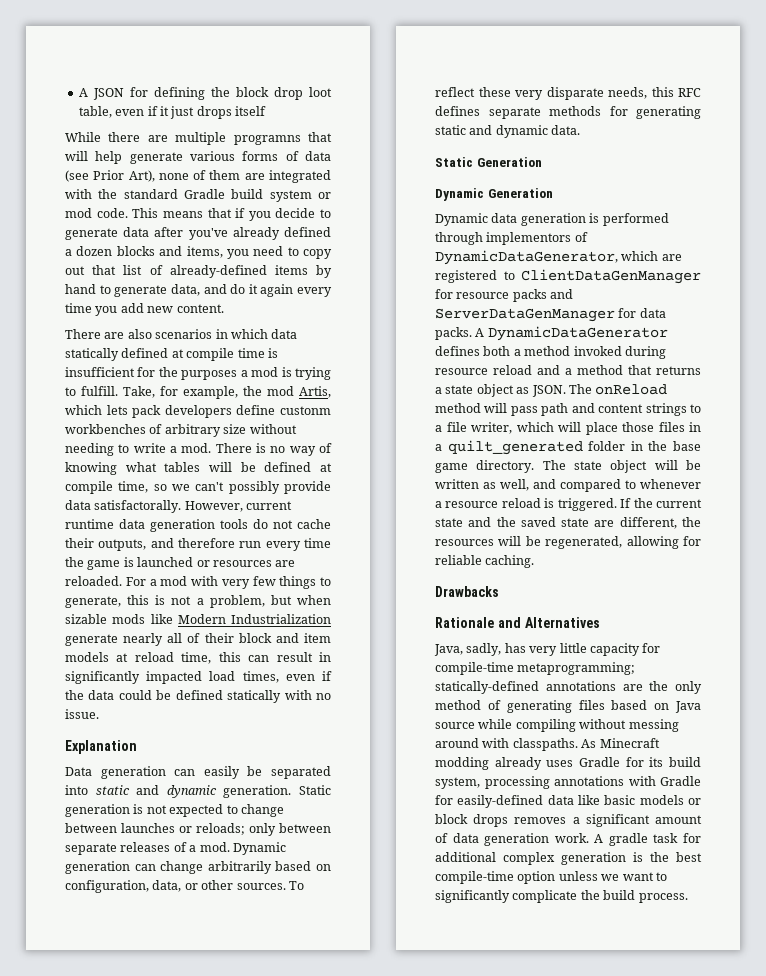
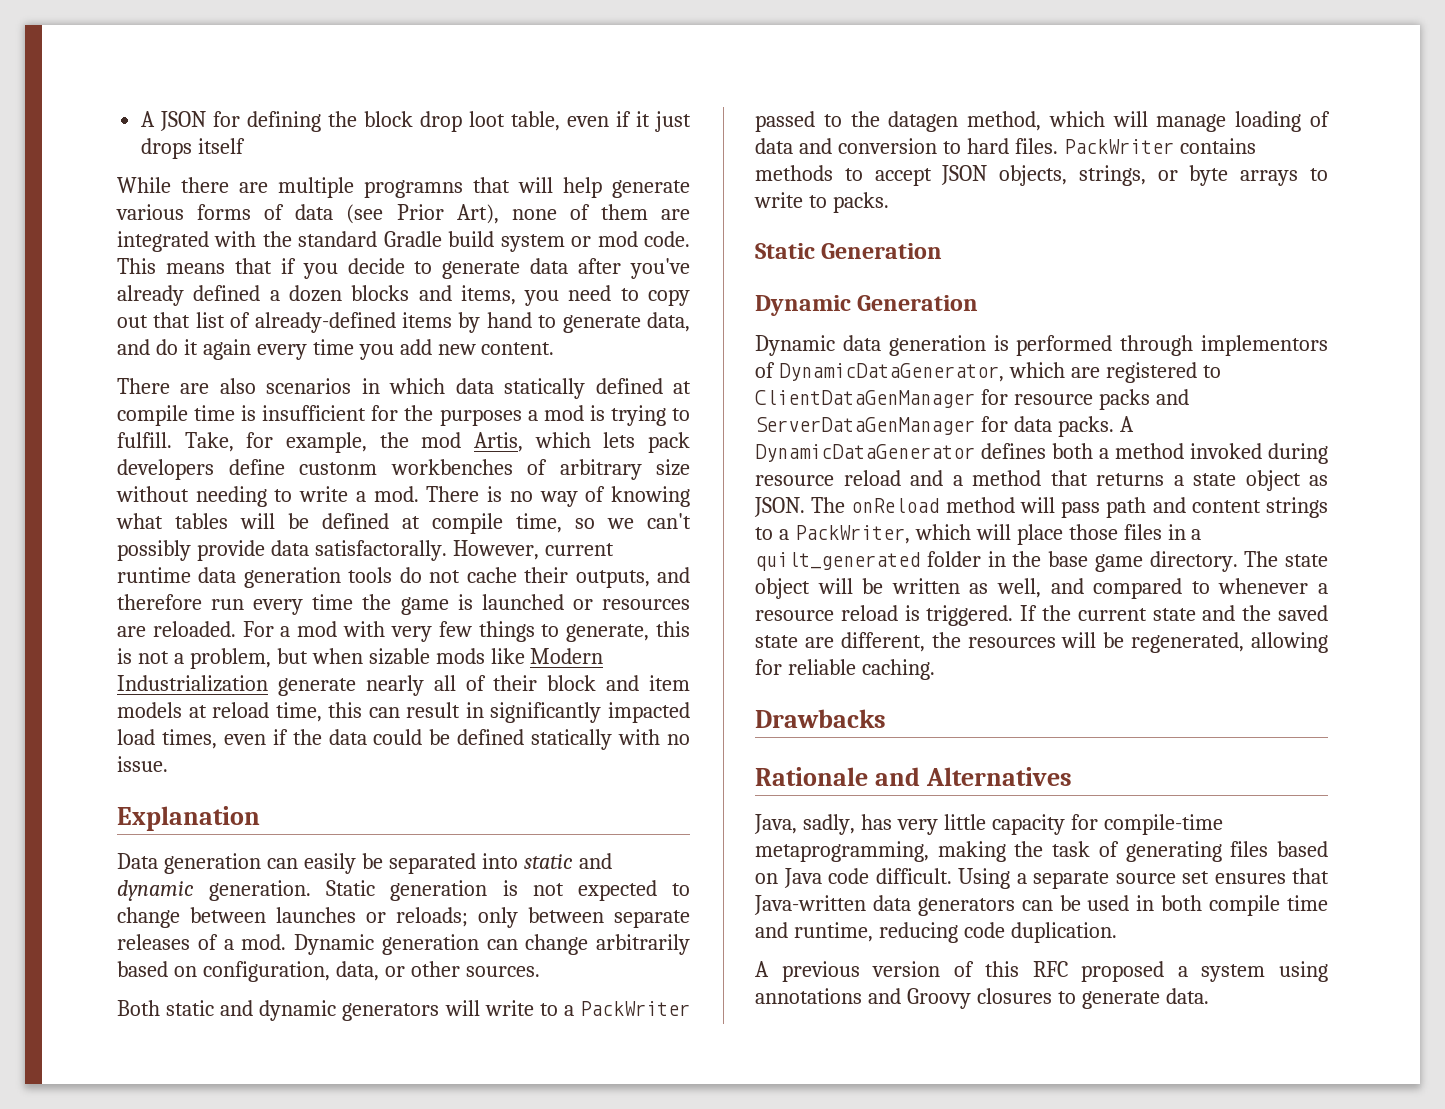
- Dynamic generation can change arbitrarily based on configuration, data, or other sources. To reflect these very disparate needs, this RFC defines separate methods for generating static and dynamic data.
+ Dynamic generation can change arbitrarily based on configuration, data, or other sources.
+ Both static and dynamic generators will write to a PackWriter passed to the datagen method, which will manage loading of data and conversion to hard files. PackWriter contains methods to accept JSON objects, strings, or byte arrays to write to packs.
- The onReload method will pass path and content strings to a file writer, which will place those files in a quilt_generated folder in the base game directory.
+ The onReload method will pass path and content strings to a PackWriter, which will place those files in a quilt_generated folder in the base game directory.
- Java, sadly, has very little capacity for compile-time metaprogramming; statically-defined annotations are the only method of generating files based on Java source while compiling without messing around with classpaths. As Minecraft modding already uses Gradle for its build system, processing annotations with Gradle for easily-defined data like basic models or block drops removes a significant amount of data generation work. A gradle task for additional complex generation is the best compile-time option unless we want to significantly complicate the build process.
+ Java, sadly, has very little capacity for compile-time metaprogramming, making the task of generating files based on Java code difficult. Using a separate source set ensures that Java-written data generators can be used in both compile time and runtime, reducing code duplication.
+ A previous version of this RFC proposed a system using annotations and Groovy closures to generate data.

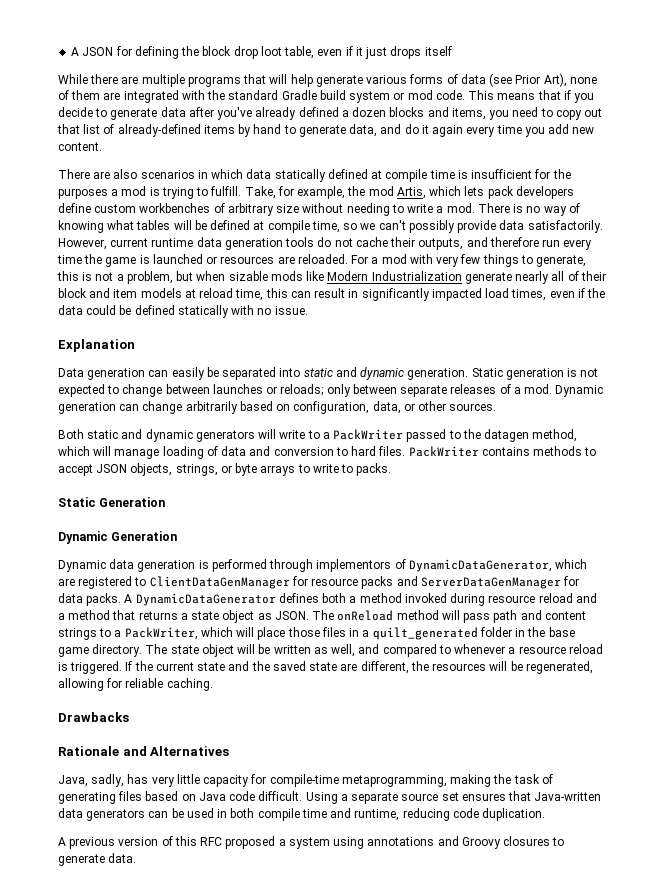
- While there are multiple programns that will help generate various forms of data (see Prior Art), none of them are integrated with the standard Gradle build system or mod code.
+ While there are multiple programs that will help generate various forms of data (see Prior Art), none of them are integrated with the standard Gradle build system or mod code.
- Take, for example, the mod Artis, which lets pack developers define custonm workbenches of arbitrary size without needing to write a mod.
+ Take, for example, the mod Artis, which lets pack developers define custom workbenches of arbitrary size without needing to write a mod.
- There is no way of knowing what tables will be defined at compile time, so we can't possibly provide data satisfactorally.
+ There is no way of knowing what tables will be defined at compile time, so we can't possibly provide data satisfactorily.

